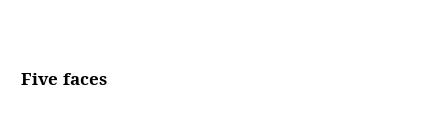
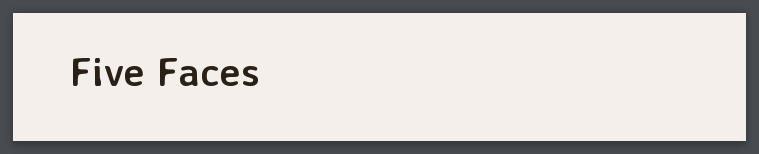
- Five faces
+ Five Faces

